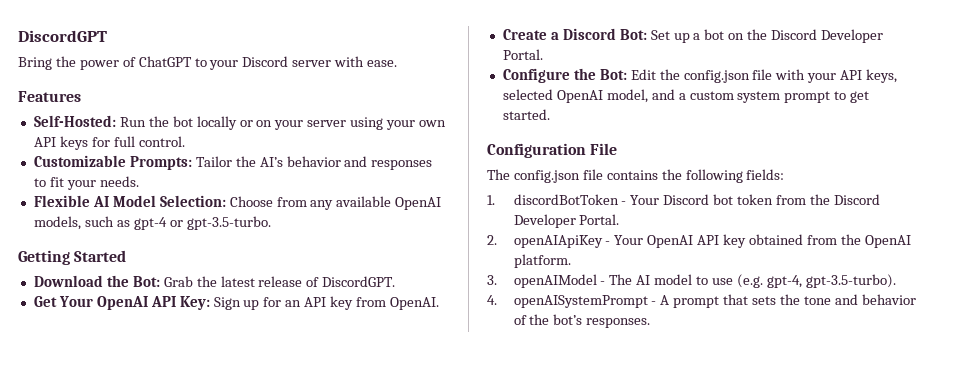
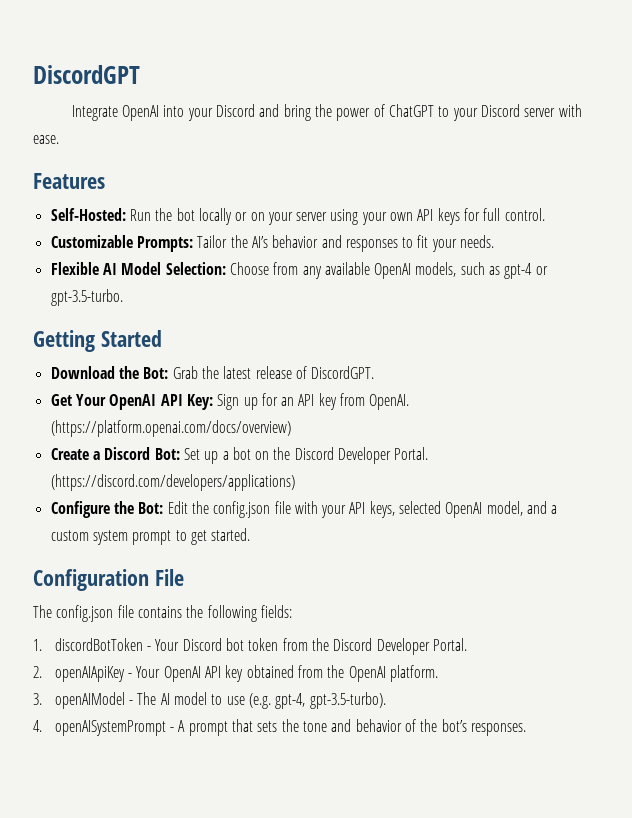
- Bring the power of ChatGPT to your Discord server with ease.
+ Integrate OpenAI into your Discord and bring the power of ChatGPT to your Discord server with ease.
+ (https://platform.openai.com/docs/overview)
+ (https://discord.com/developers/applications)

